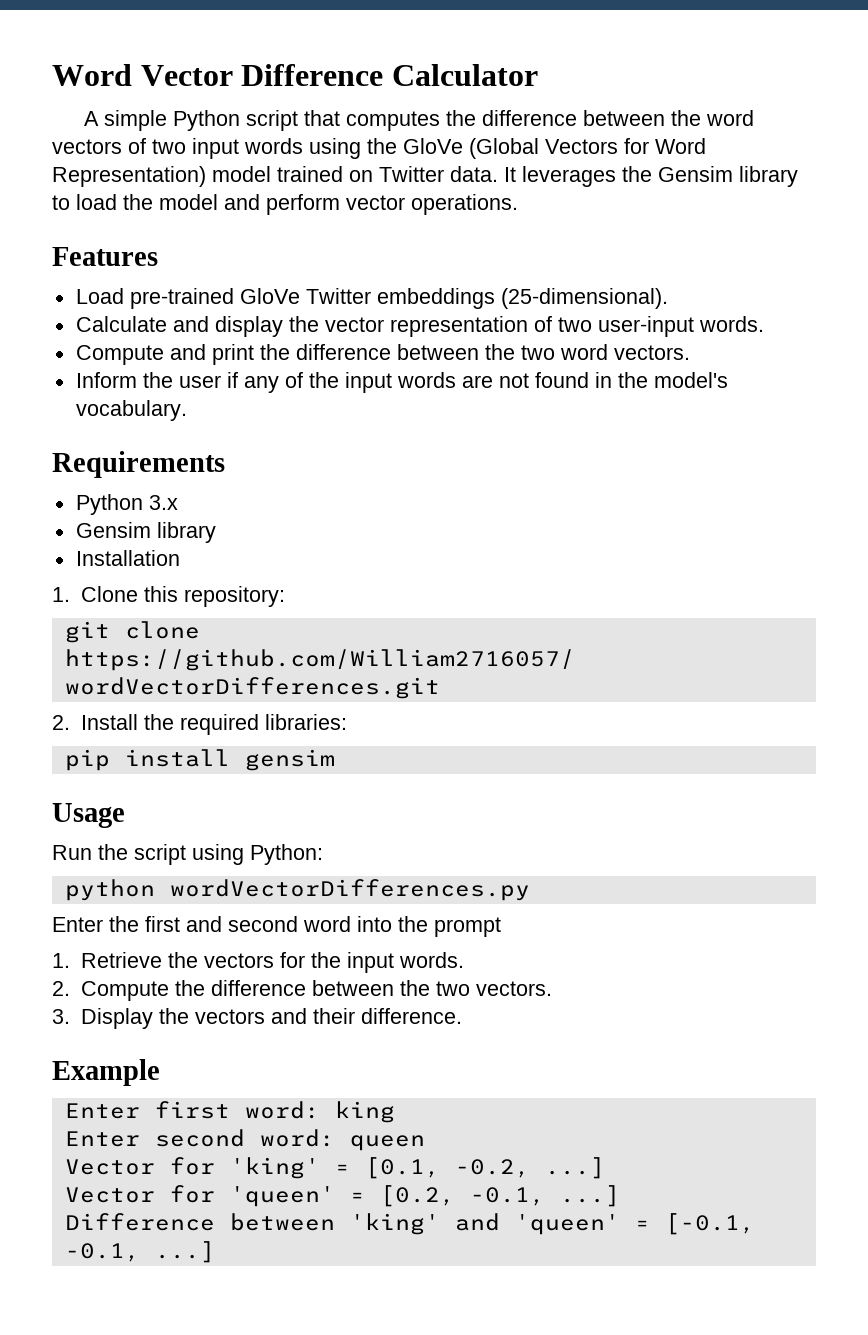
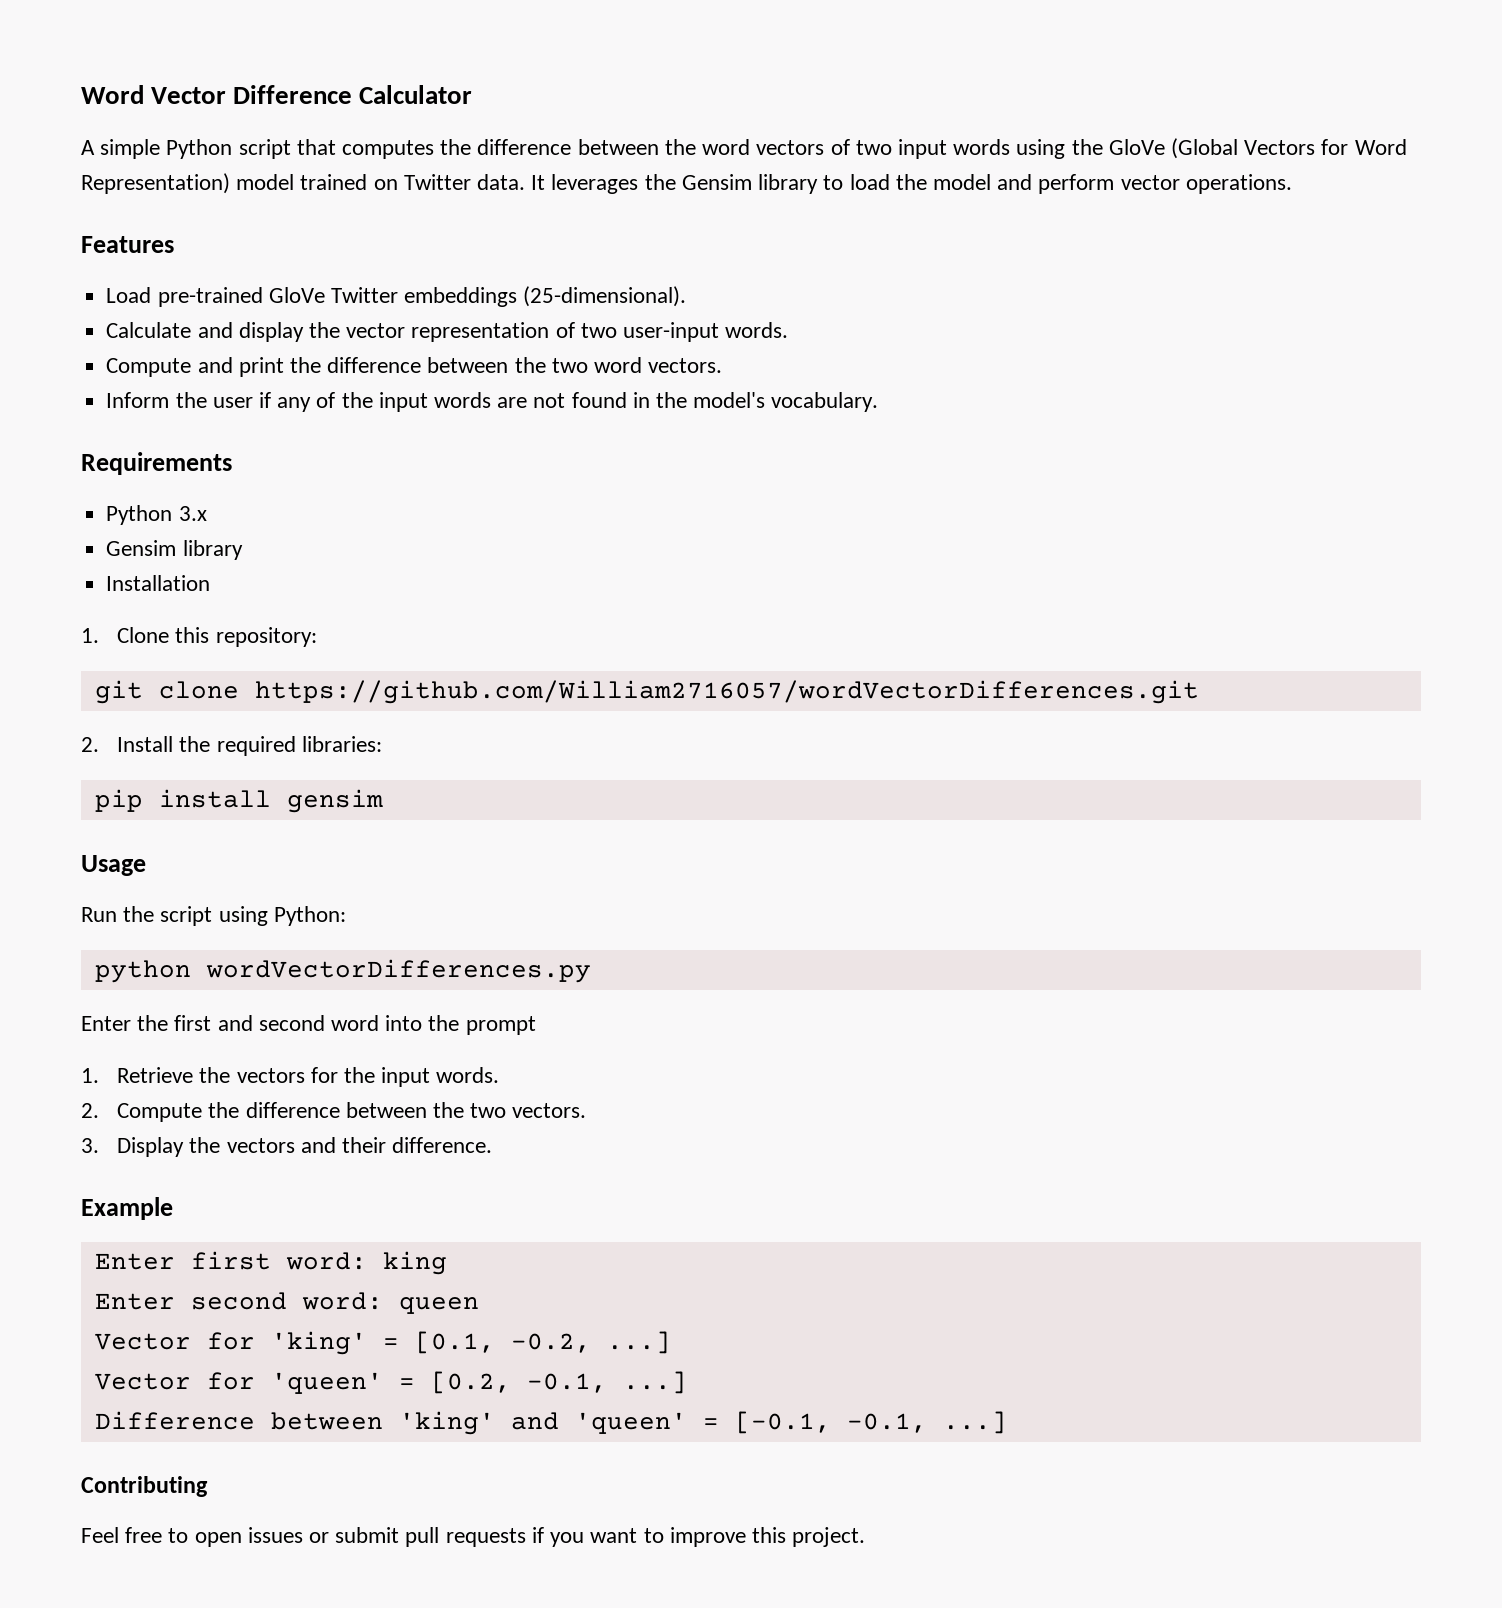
+ Contributing
+ Feel free to open issues or submit pull requests if you want to improve this project.

